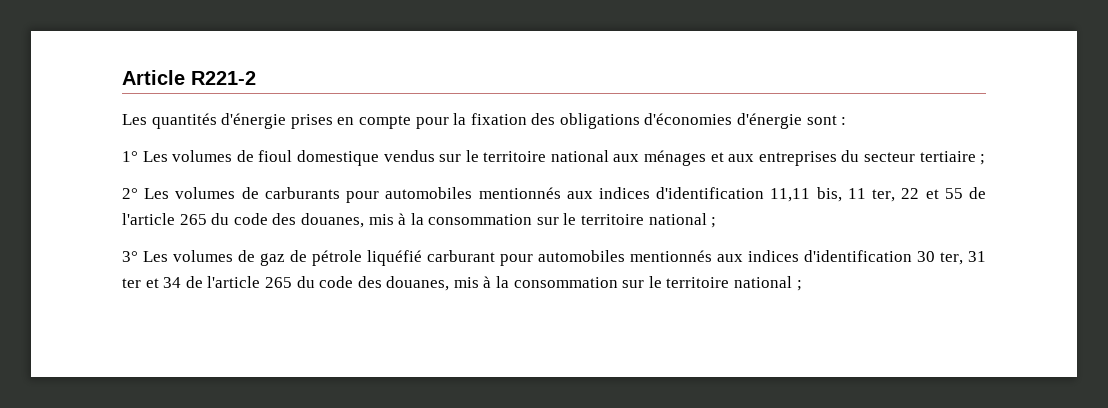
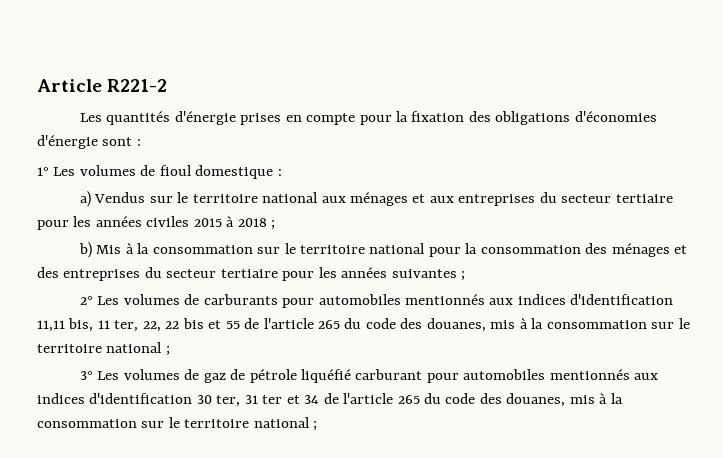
- 1° Les volumes de fioul domestique vendus sur le territoire national aux ménages et aux entreprises du secteur tertiaire ;
+ 1° Les volumes de fioul domestique :
+ a) Vendus sur le territoire national aux ménages et aux entreprises du secteur tertiaire pour les années civiles 2015 à 2018 ;
+ b) Mis à la consommation sur le territoire national pour la consommation des ménages et des entreprises du secteur tertiaire pour les années suivantes ;
- 2° Les volumes de carburants pour automobiles mentionnés aux indices d'identification 11,11 bis, 11 ter, 22 et 55 de l'article 265 du code des douanes, mis à la consommation sur le territoire national ;
+ 2° Les volumes de carburants pour automobiles mentionnés aux indices d'identification 11,11 bis, 11 ter, 22, 22 bis et 55 de l'article 265 du code des douanes, mis à la consommation sur le territoire national ;

